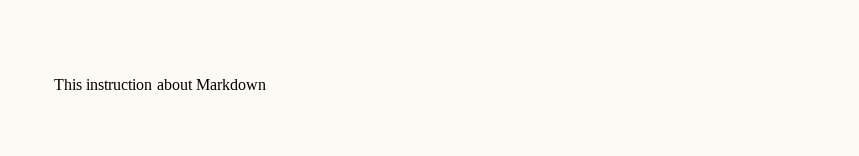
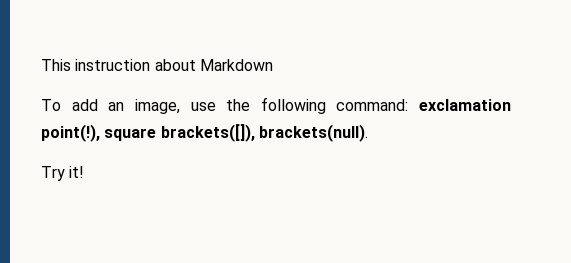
+ To add an image, use the following command: exclamation point(!), square brackets([]), brackets(null).
+ Try it!

